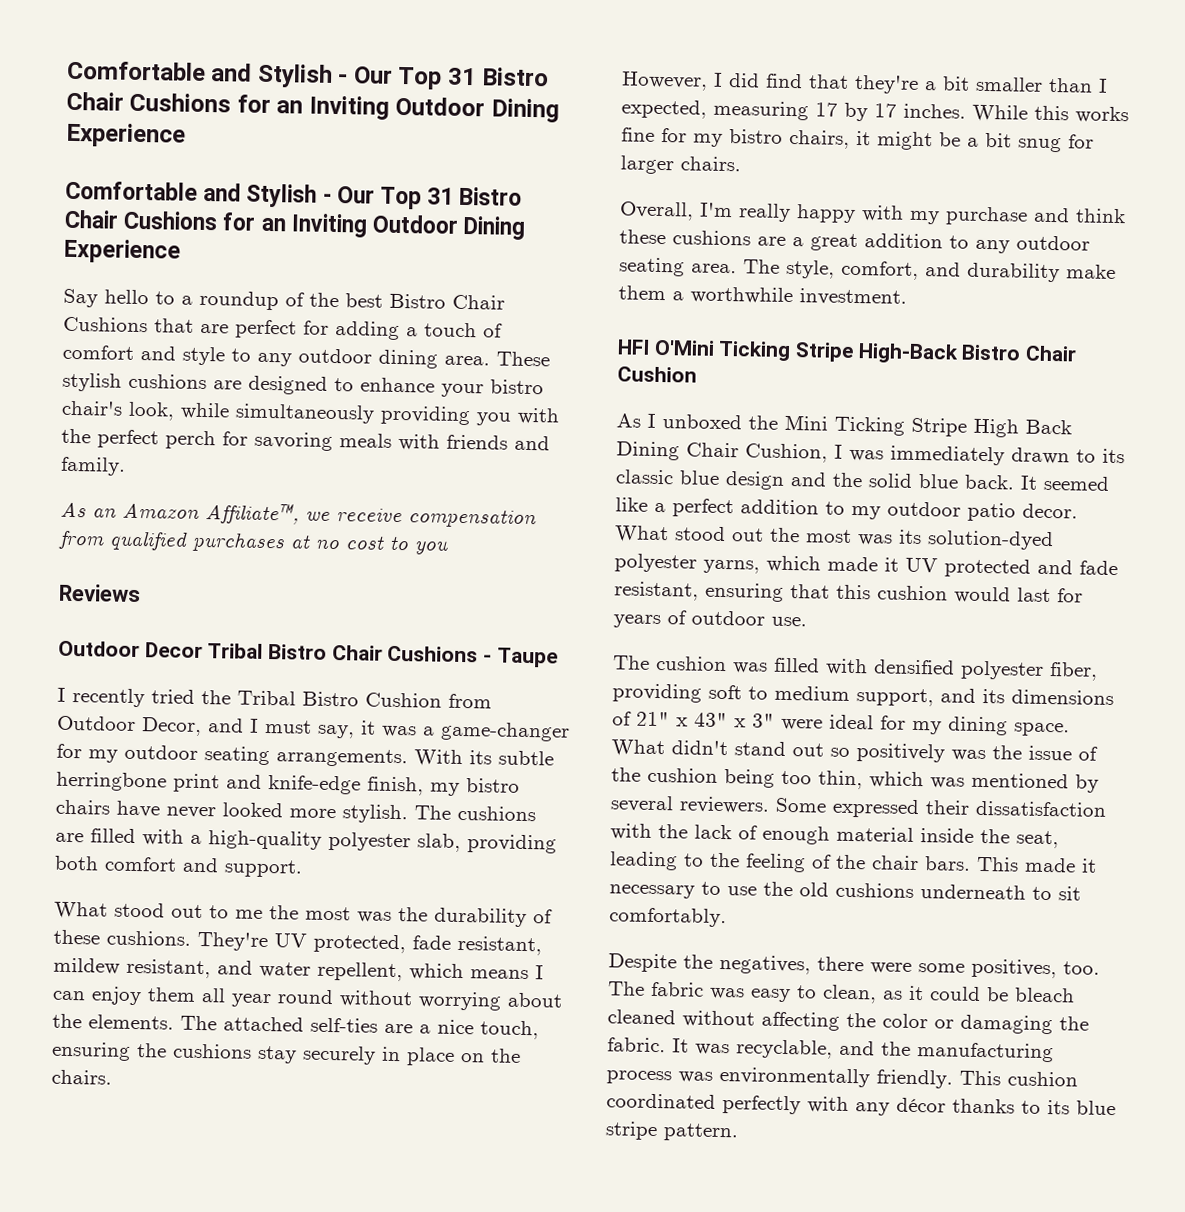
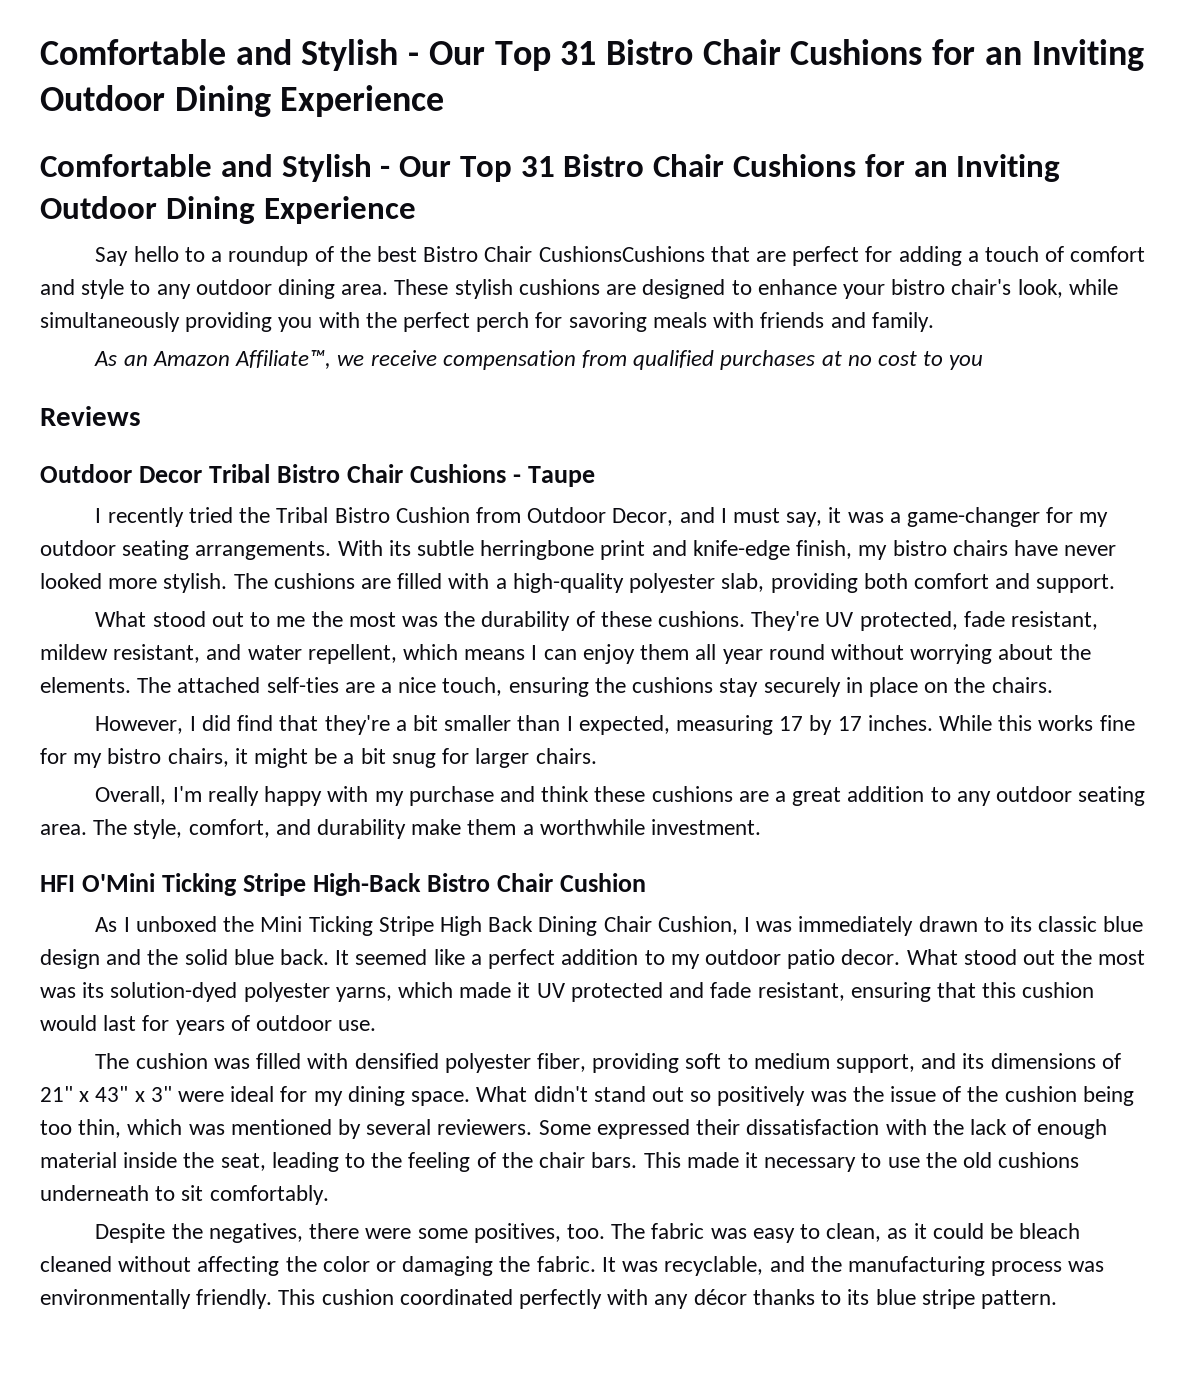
- Say hello to a roundup of the best Bistro Chair Cushions that are perfect for adding a touch of comfort and style to any outdoor dining area.
+ Say hello to a roundup of the best Bistro Chair CushionsCushions that are perfect for adding a touch of comfort and style to any outdoor dining area.

